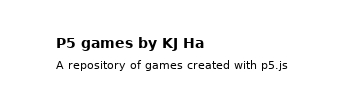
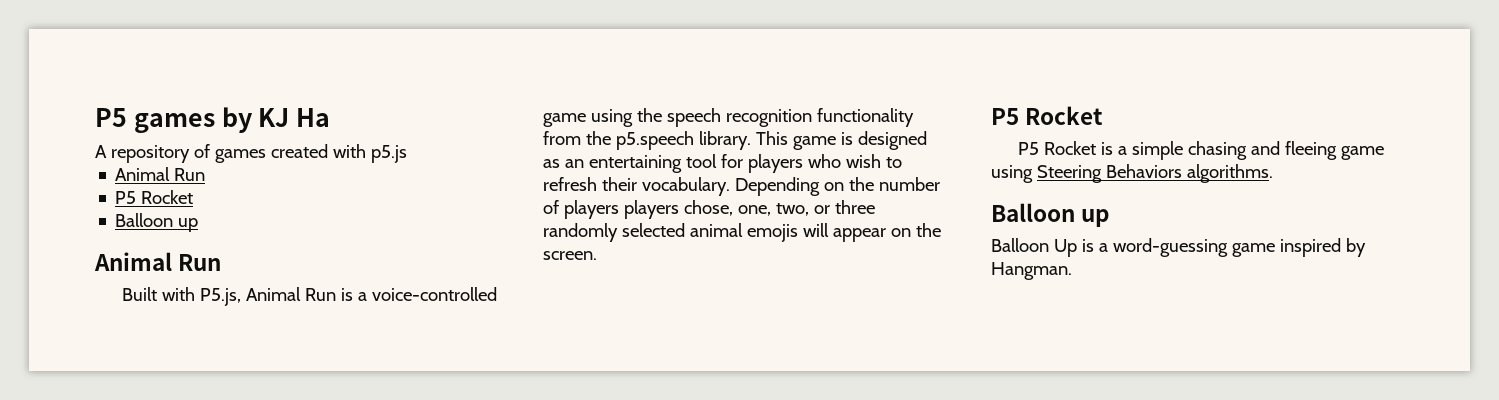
  A repository of games created with p5.js
+ Animal Run
+ P5 Rocket
+ Balloon up
+ Animal Run
+ Built with P5.js, Animal Run is a voice-controlled game using the speech recognition functionality from the p5.speech library. This game is designed as an entertaining tool for players who wish to refresh their vocabulary. Depending on the number of players players chose, one, two, or three randomly selected animal emojis will appear on the screen.
+ P5 Rocket
+ P5 Rocket is a simple chasing and fleeing game using Steering Behaviors algorithms.
+ Balloon up
+ Balloon Up is a word-guessing game inspired by Hangman.

